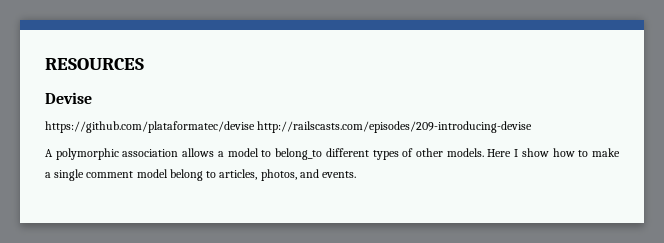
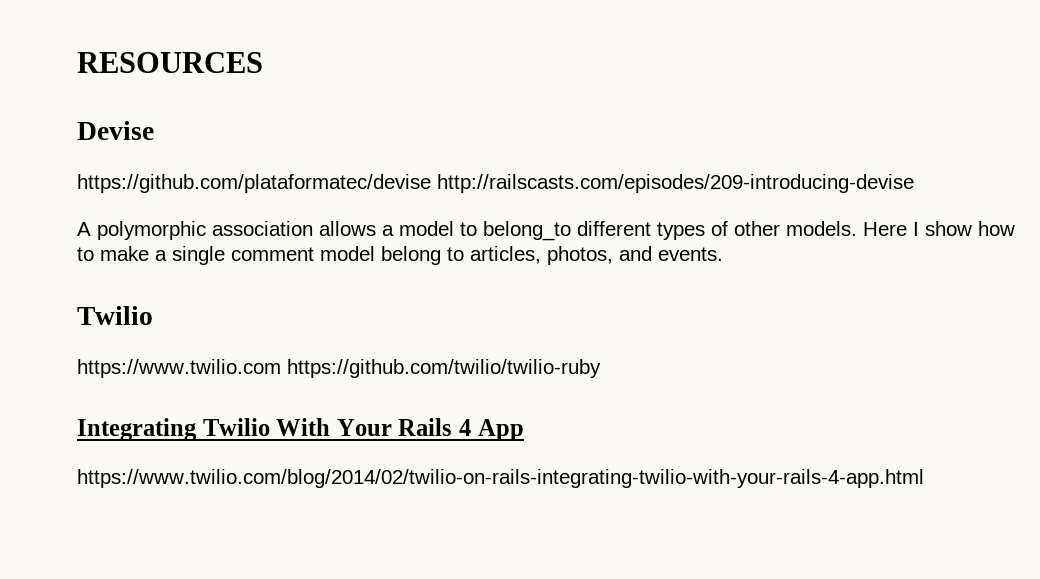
  Here I show how to make a single comment model belong to articles, photos, and events.
+ Twilio
+ https://www.twilio.com https://github.com/twilio/twilio-ruby
+ Integrating Twilio With Your Rails 4 App
+ https://www.twilio.com/blog/2014/02/twilio-on-rails-integrating-twilio-with-your-rails-4-app.html

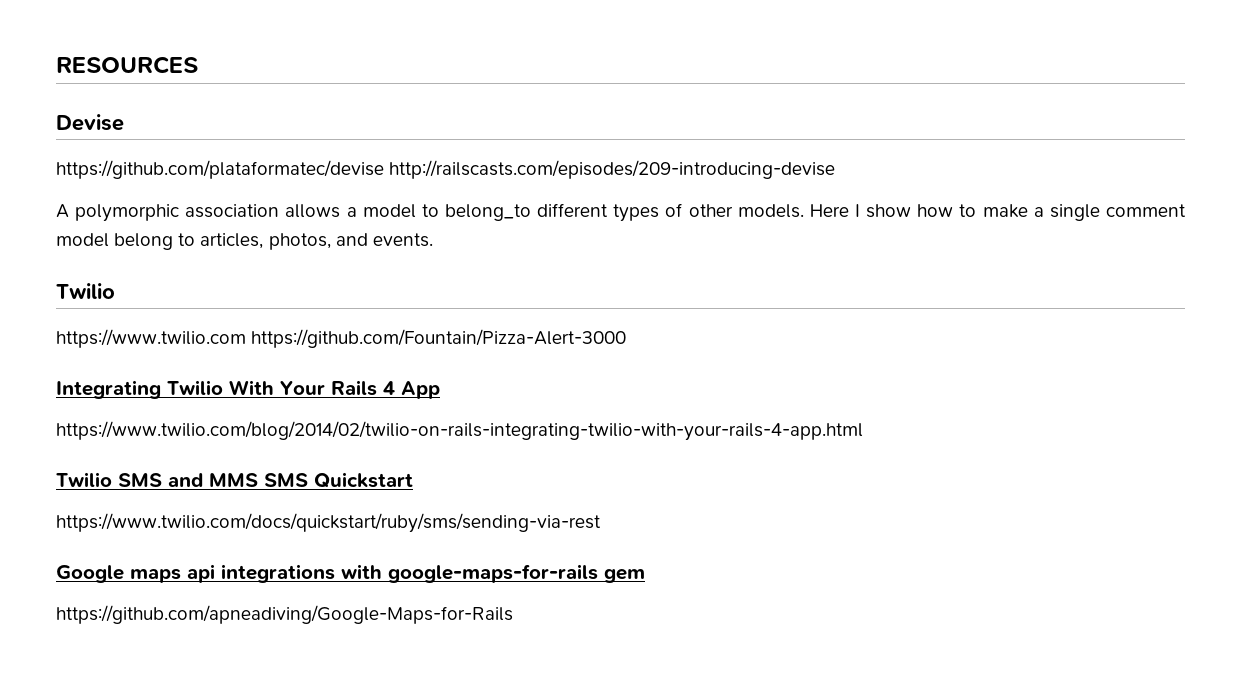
- https://www.twilio.com https://github.com/twilio/twilio-ruby
+ https://www.twilio.com https://github.com/Fountain/Pizza-Alert-3000
+ Twilio SMS and MMS SMS Quickstart
+ https://www.twilio.com/docs/quickstart/ruby/sms/sending-via-rest
+ Google maps api integrations with google-maps-for-rails gem
+ https://github.com/apneadiving/Google-Maps-for-Rails

